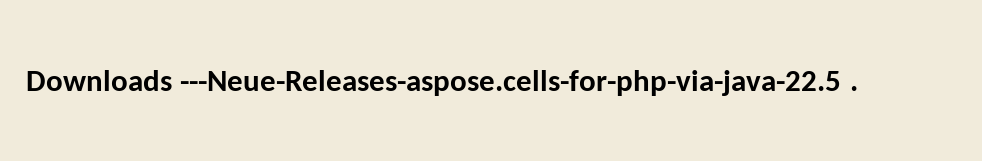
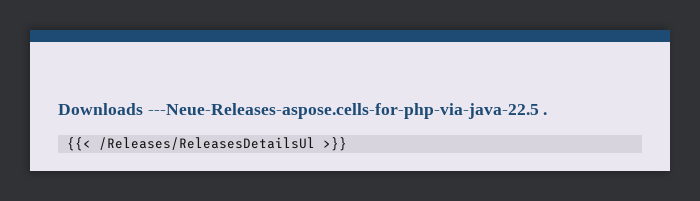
+ {{< /Releases/ReleasesDetailsUl >}}

